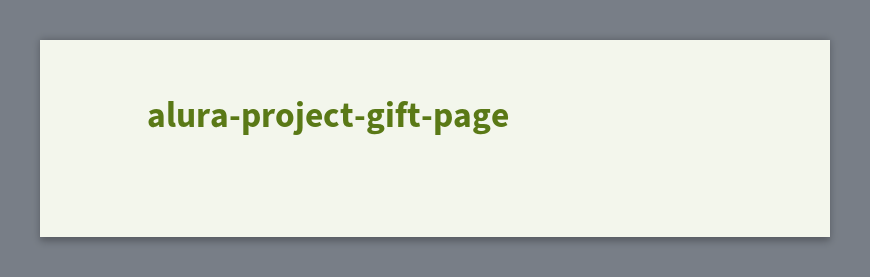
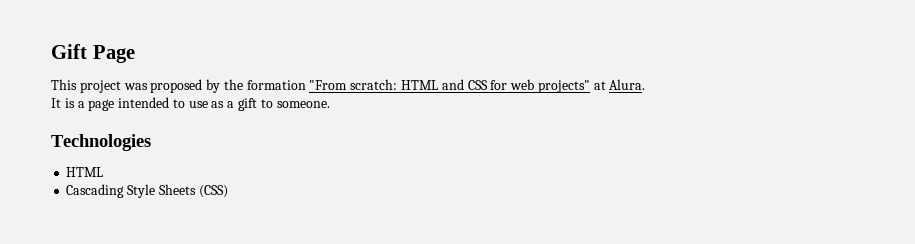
- alura-project-gift-page
+ Gift Page
+ This project was proposed by the formation "From scratch: HTML and CSS for web projects" at Alura.
+ It is a page intended to use as a gift to someone.
+ Technologies
+ HTML
+ Cascading Style Sheets (CSS)

